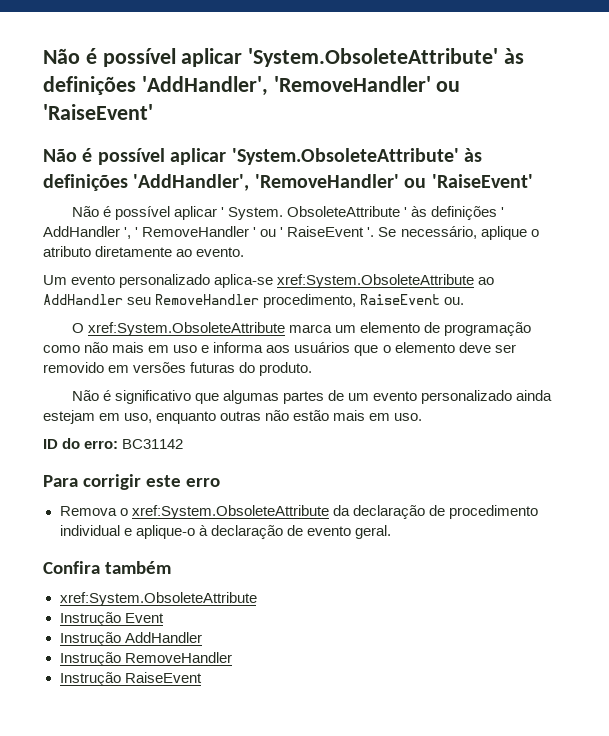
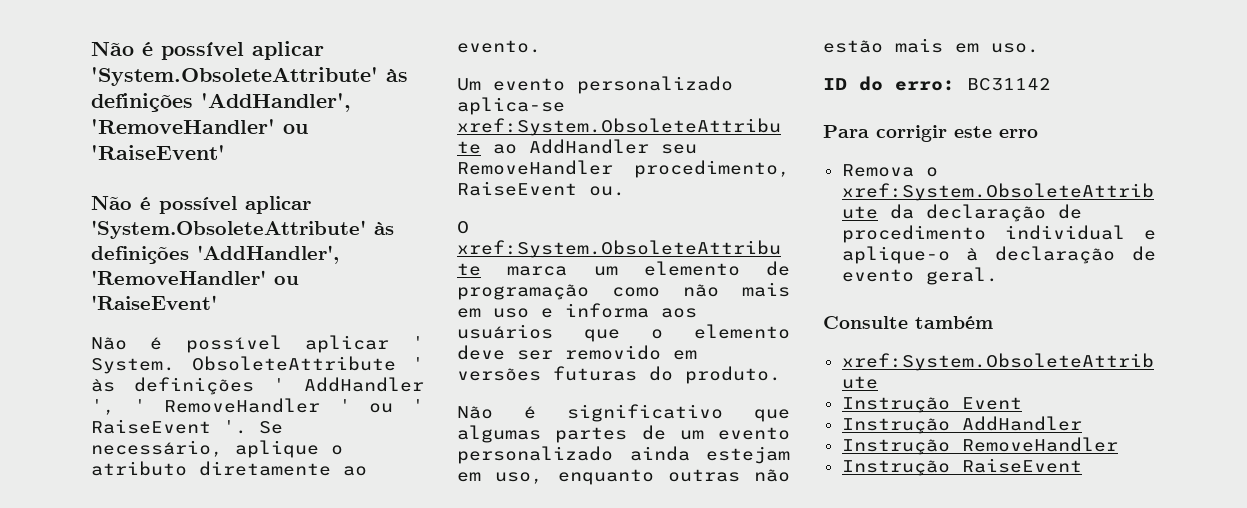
- Confira também
+ Consulte também

